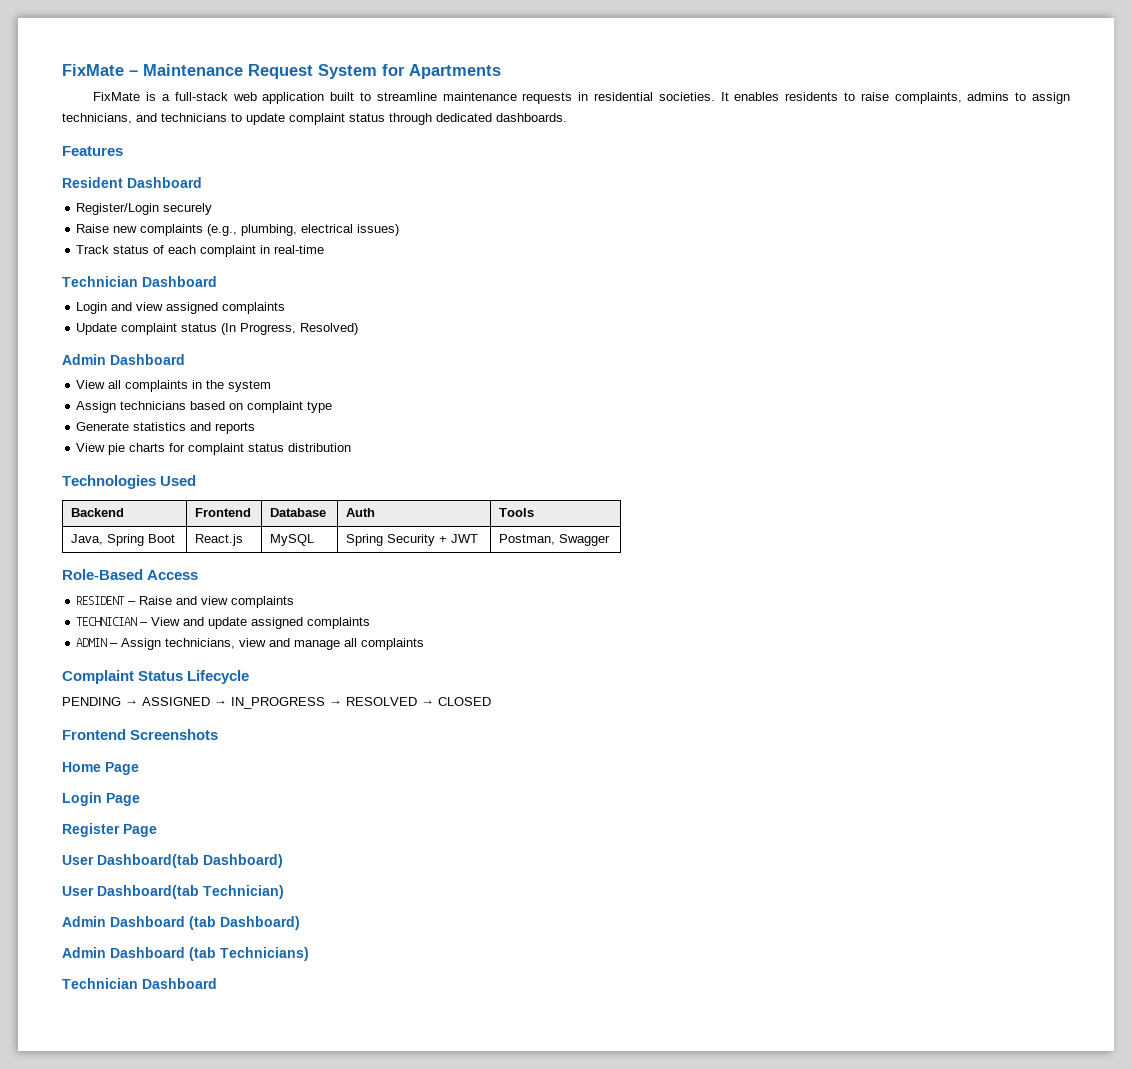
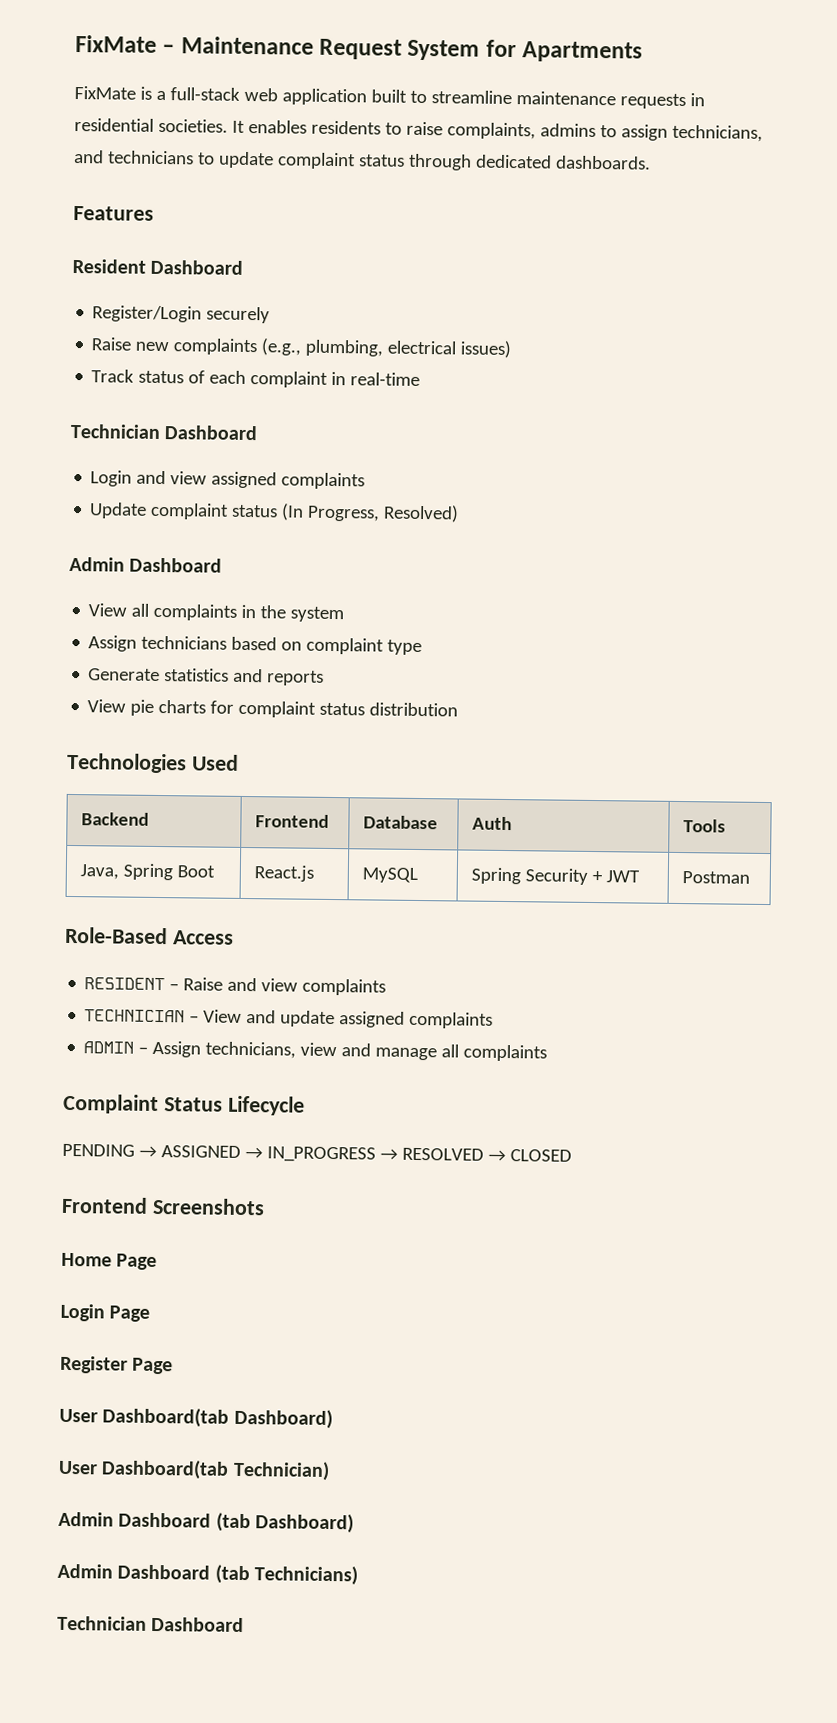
- Java, Spring Boot | React.js | MySQL | Spring Security + JWT | Postman, Swagger
+ Java, Spring Boot | React.js | MySQL | Spring Security + JWT | Postman

